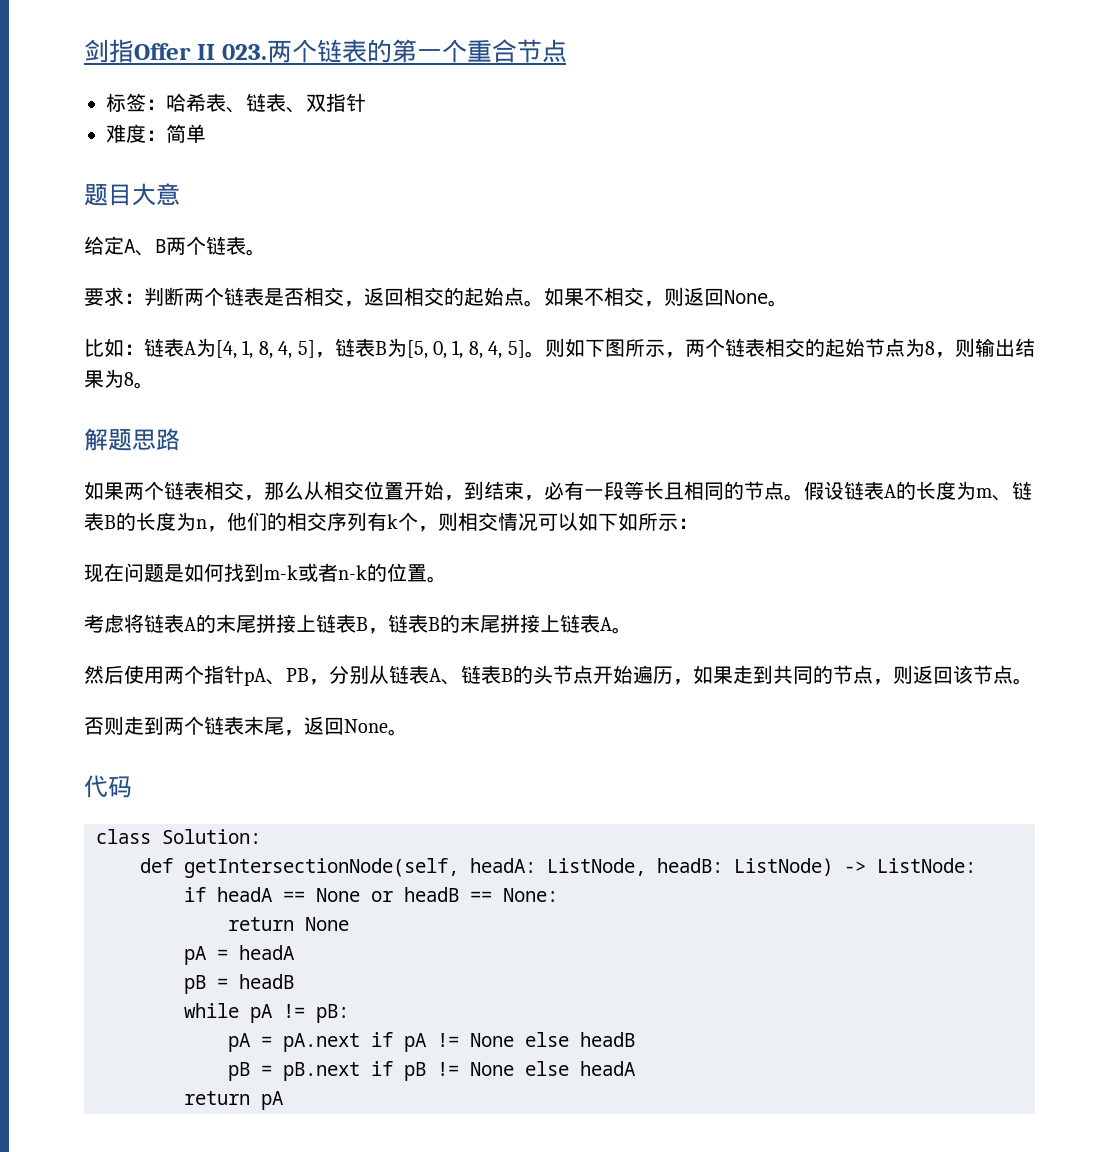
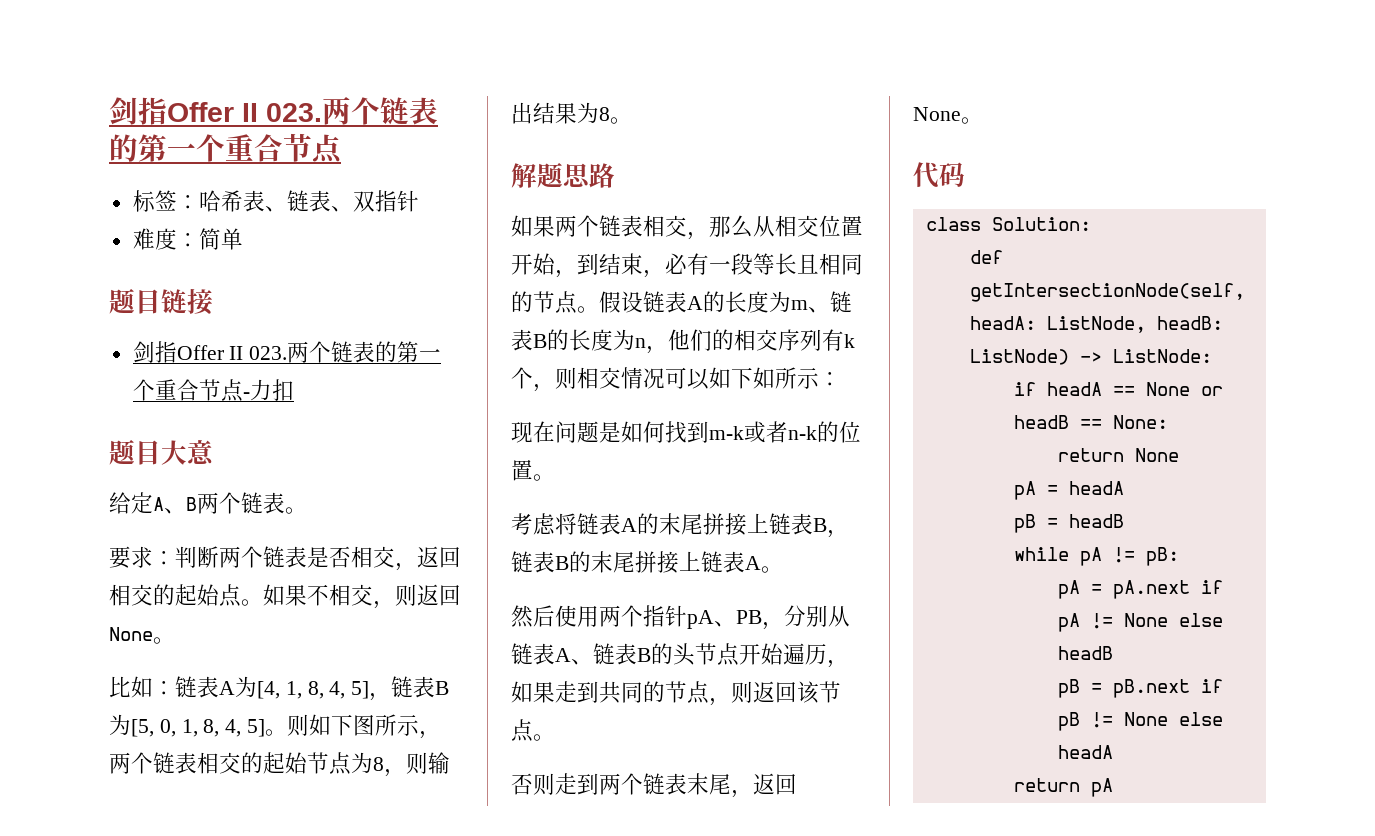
+ 题目链接
+ 剑指Offer II 023.两个链表的第一个重合节点-力扣

